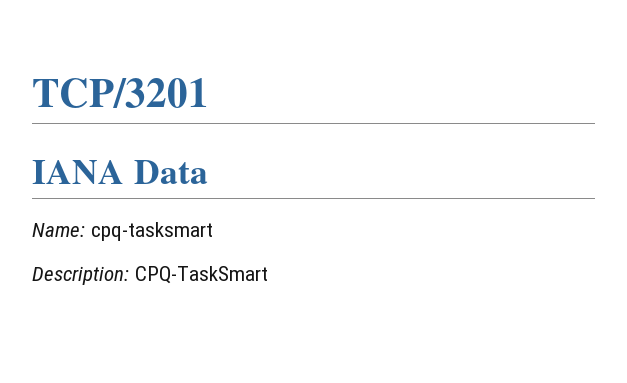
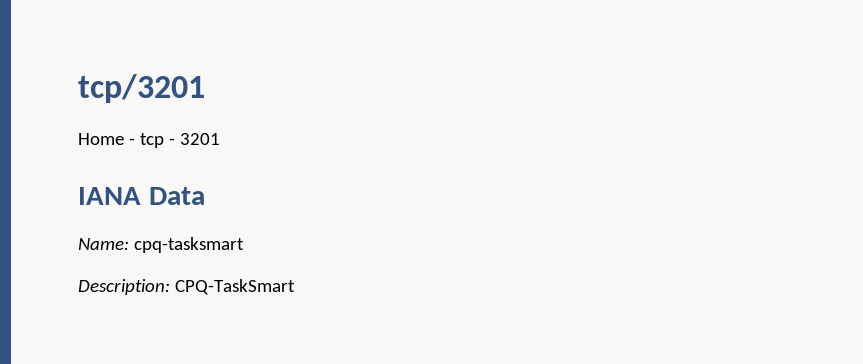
- TCP/3201
+ tcp/3201
+ Home - tcp - 3201

